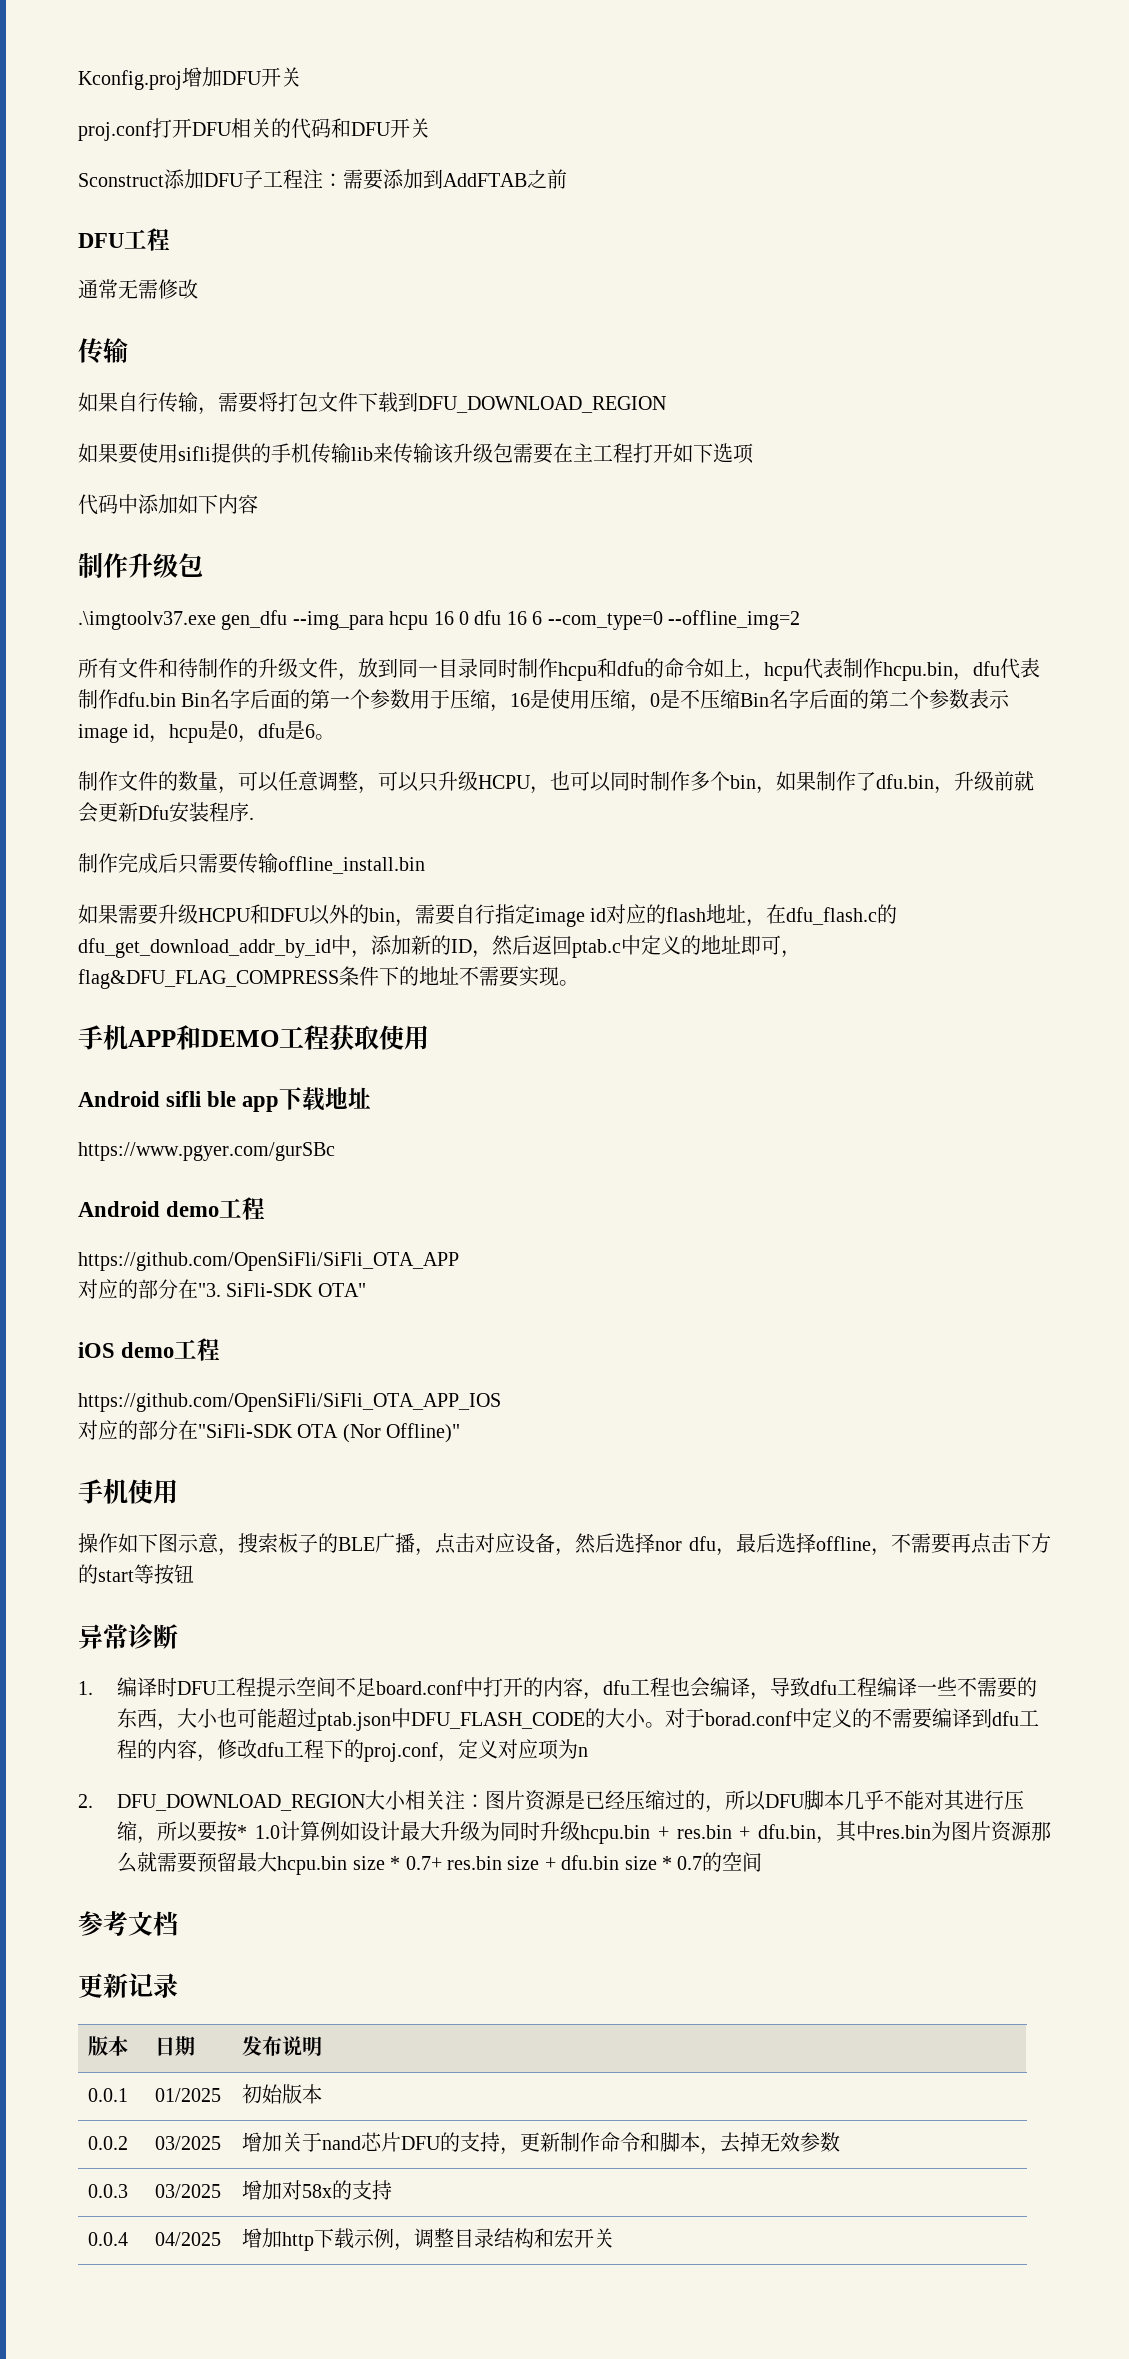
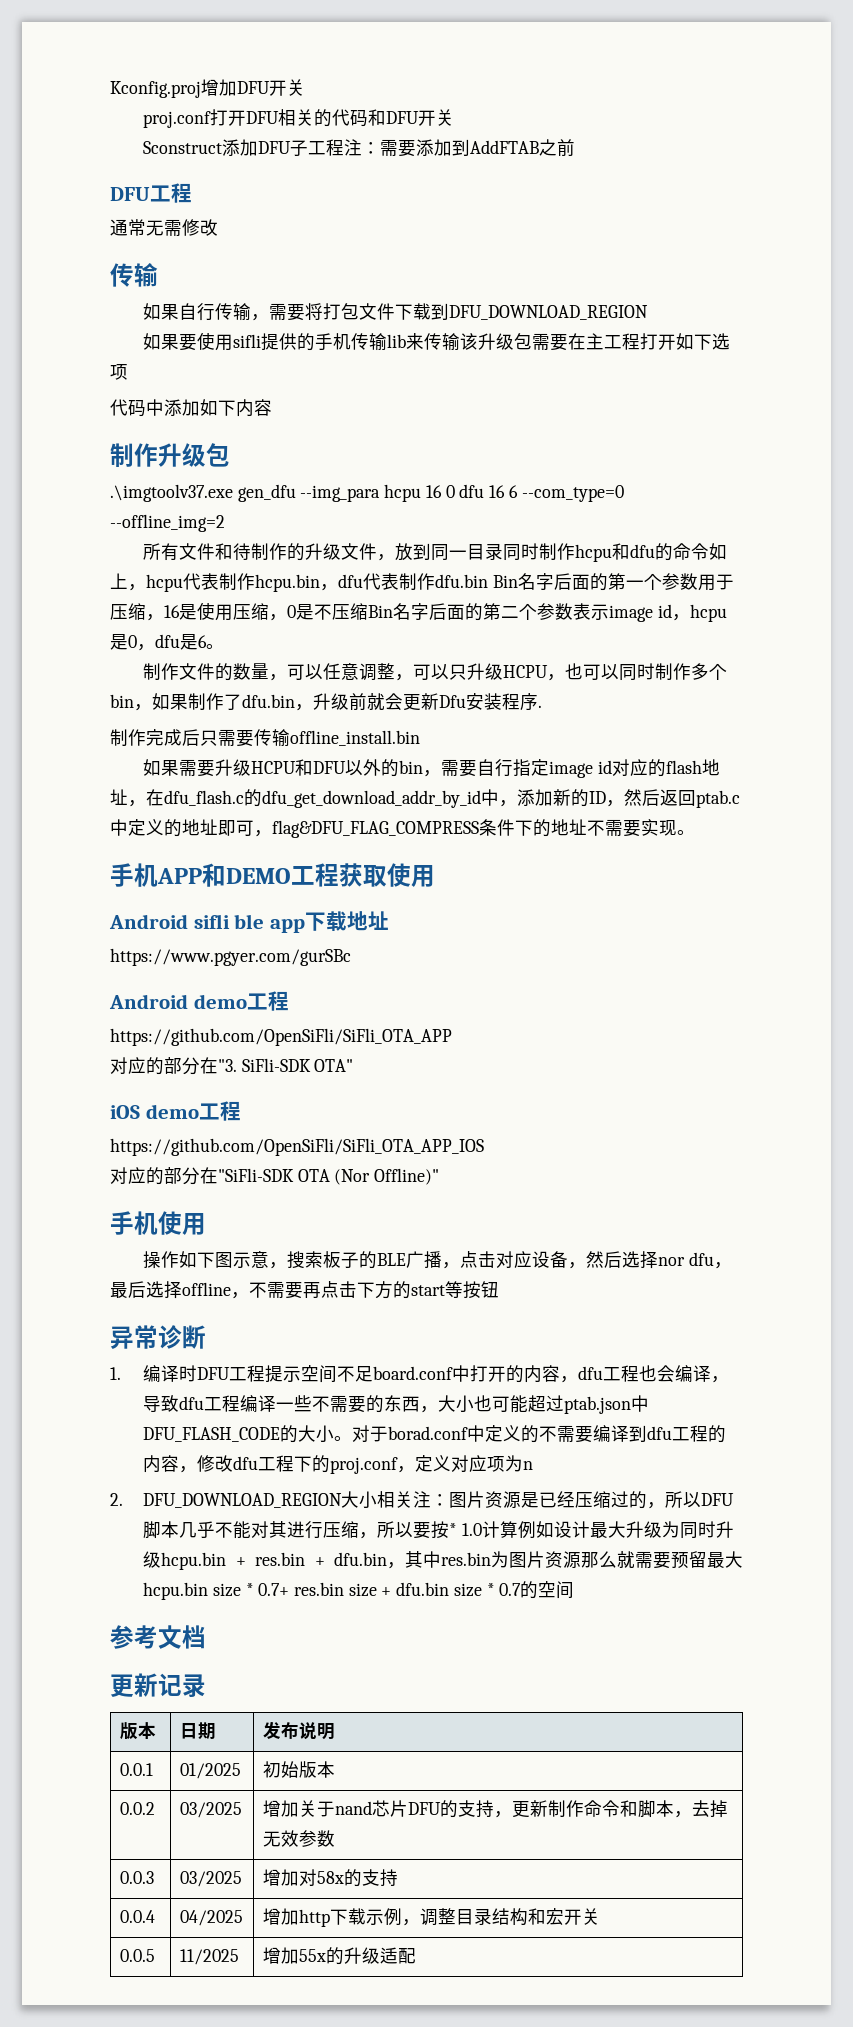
+ 0.0.5 | 11/2025 | 增加55x的升级适配

